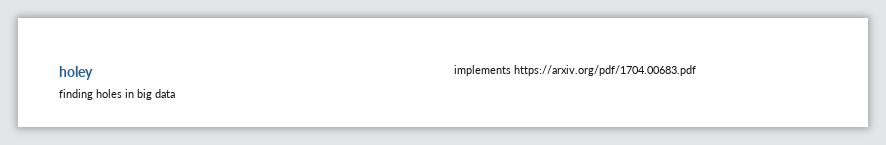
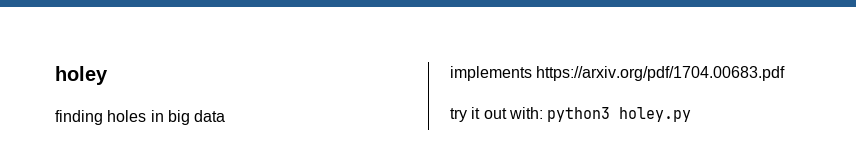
+ try it out with: python3 holey.py

